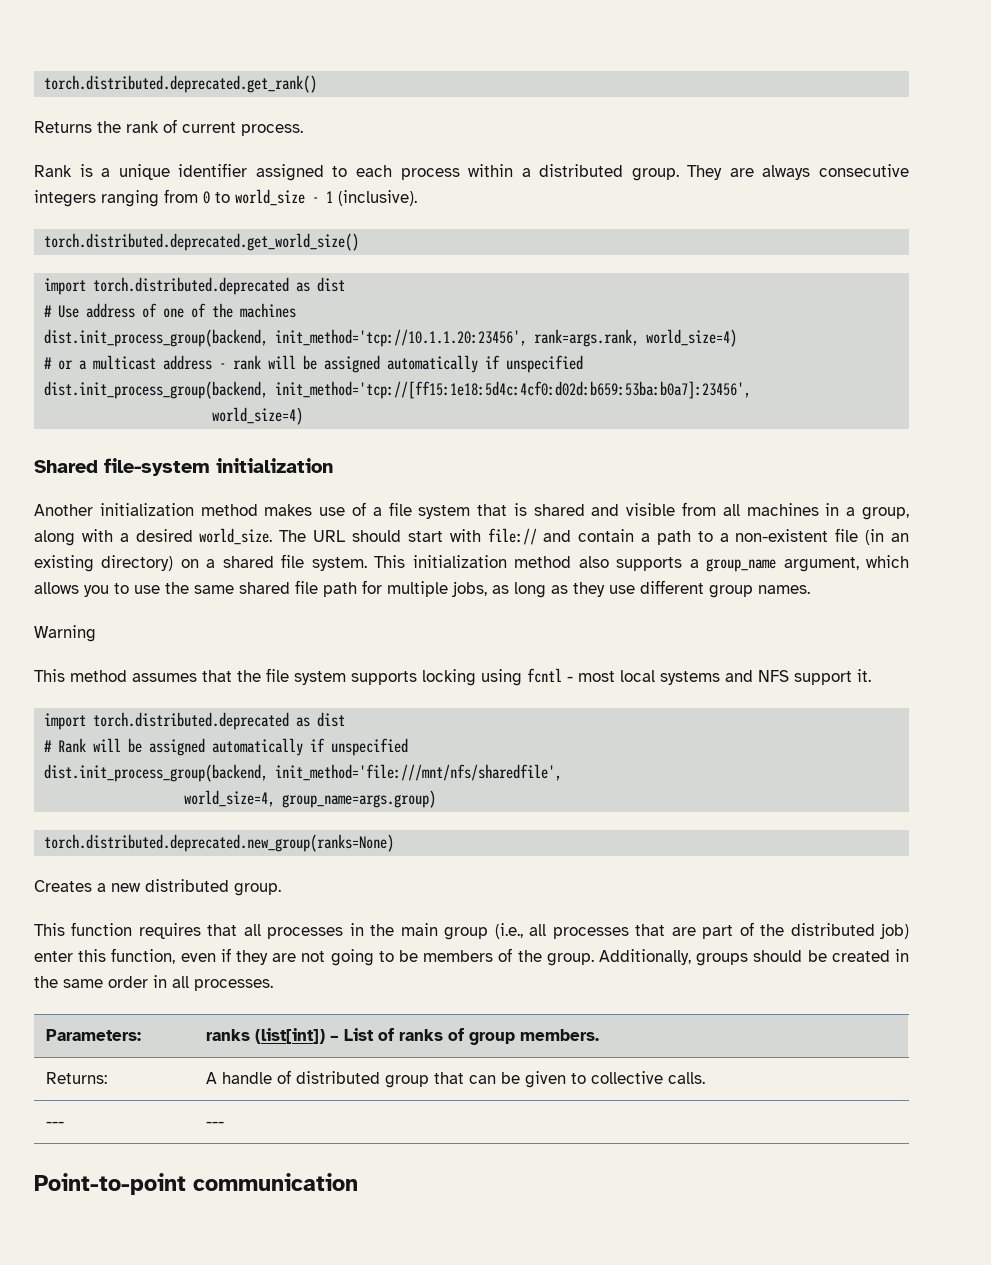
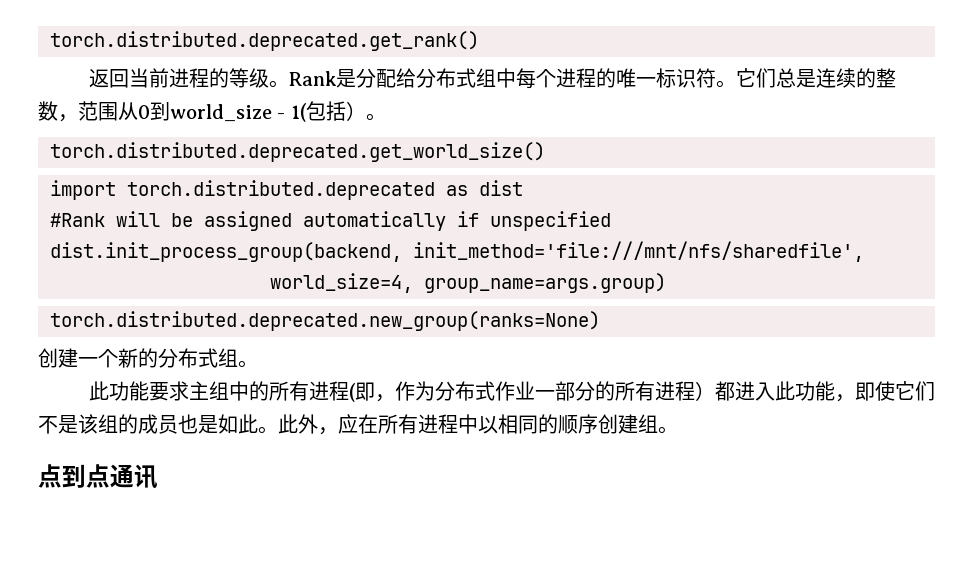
- Returns the rank of current process.
- Rank is a unique identifier assigned to each process within a distributed group. They are always consecutive integers ranging from 0 to world_size - 1 (inclusive).
+ 返回当前进程的等级。Rank是分配给分布式组中每个进程的唯一标识符。它们总是连续的整数，范围从0到world_size - 1(包括）。
- # Use address of one of the machines
- dist.init_process_group(backend, init_method='tcp://10.1.1.20:23456', rank=args.rank, world_size=4)
- # or a multicast address - rank will be assigned automatically if unspecified
- dist.init_process_group(backend, init_method='tcp://[ff15:1e18:5d4c:4cf0:d02d:b659:53ba:b0a7]:23456',
- world_size=4)
- Shared file-system initialization
- Another initialization method makes use of a file system that is shared and visible from all machines in a group, along with a desired world_size. The URL should start with file:// and contain a path to a non-existent file (in an existing directory) on a shared file system. This initialization method also supports a group_name argument, which allows you to use the same shared file path for multiple jobs, as long as they use different group names.
- Warning
- This method assumes that the file system supports locking using fcntl - most local systems and NFS support it.
- import torch.distributed.deprecated as dist
- # Rank will be assigned automatically if unspecified
+ #Rank will be assigned automatically if unspecified
- Creates a new distributed group.
- This function requires that all processes in the main group (i.e., all processes that are part of the distributed job) enter this function, even if they are not going to be members of the group. Additionally, groups should be created in the same order in all processes.
- Parameters: | ranks (list[int]) – List of ranks of group members.
- Returns: | A handle of distributed group that can be given to collective calls.
- --- | ---
- Point-to-point communication
+ 创建一个新的分布式组。
+ 此功能要求主组中的所有进程(即，作为分布式作业一部分的所有进程）都进入此功能，即使它们不是该组的成员也是如此。此外，应在所有进程中以相同的顺序创建组。
+ 点到点通讯

